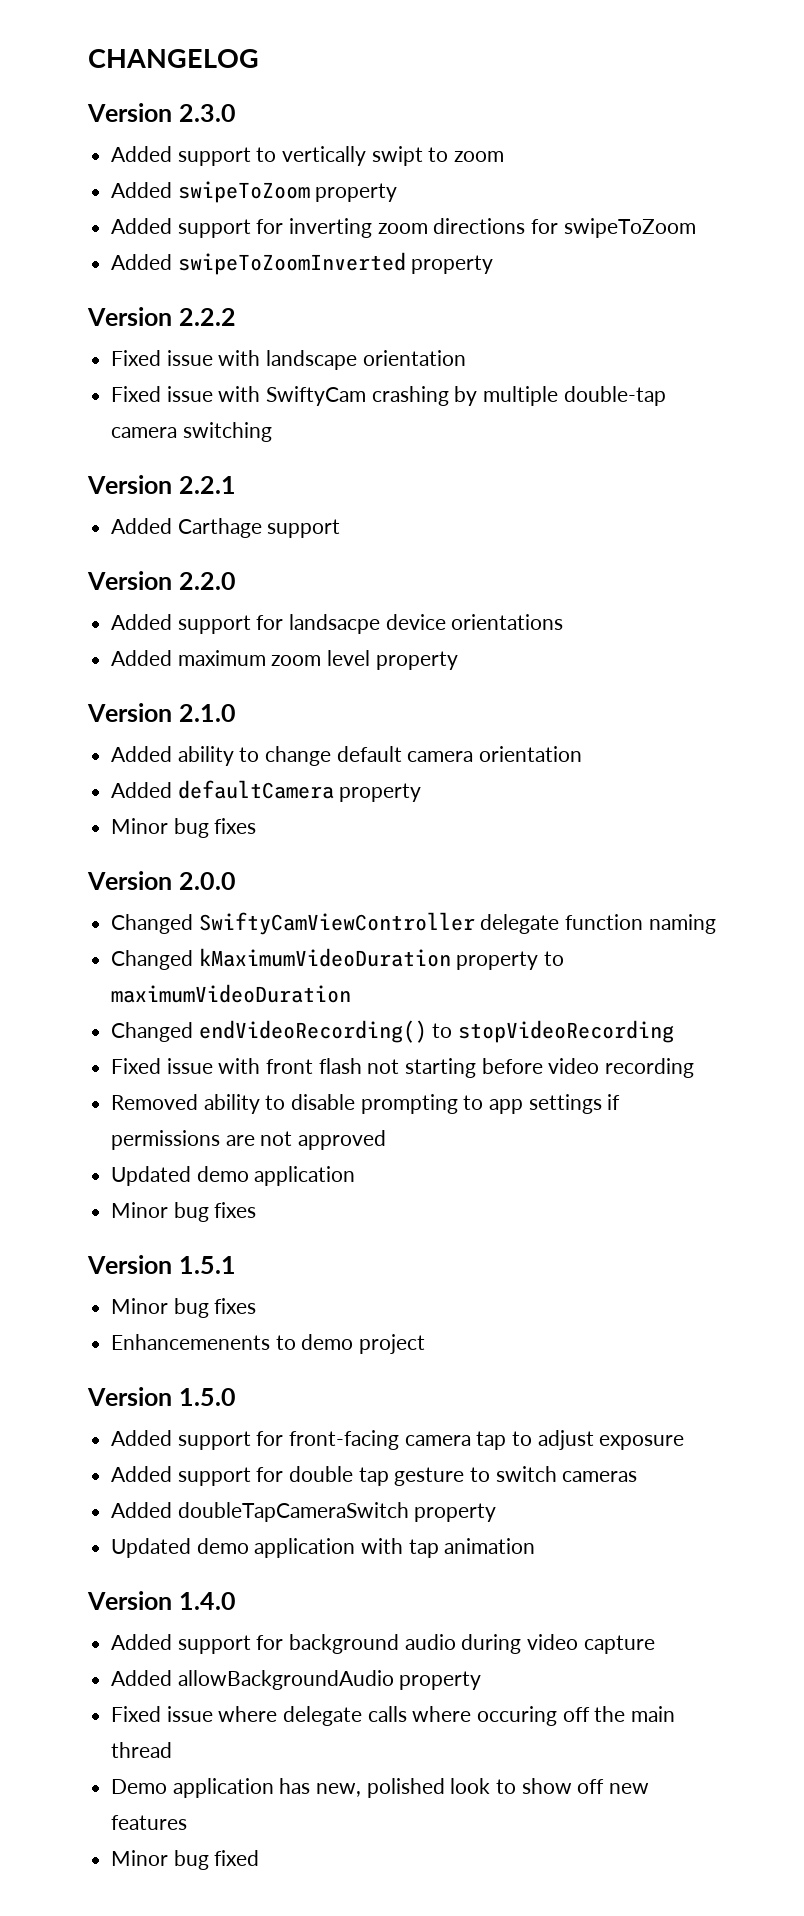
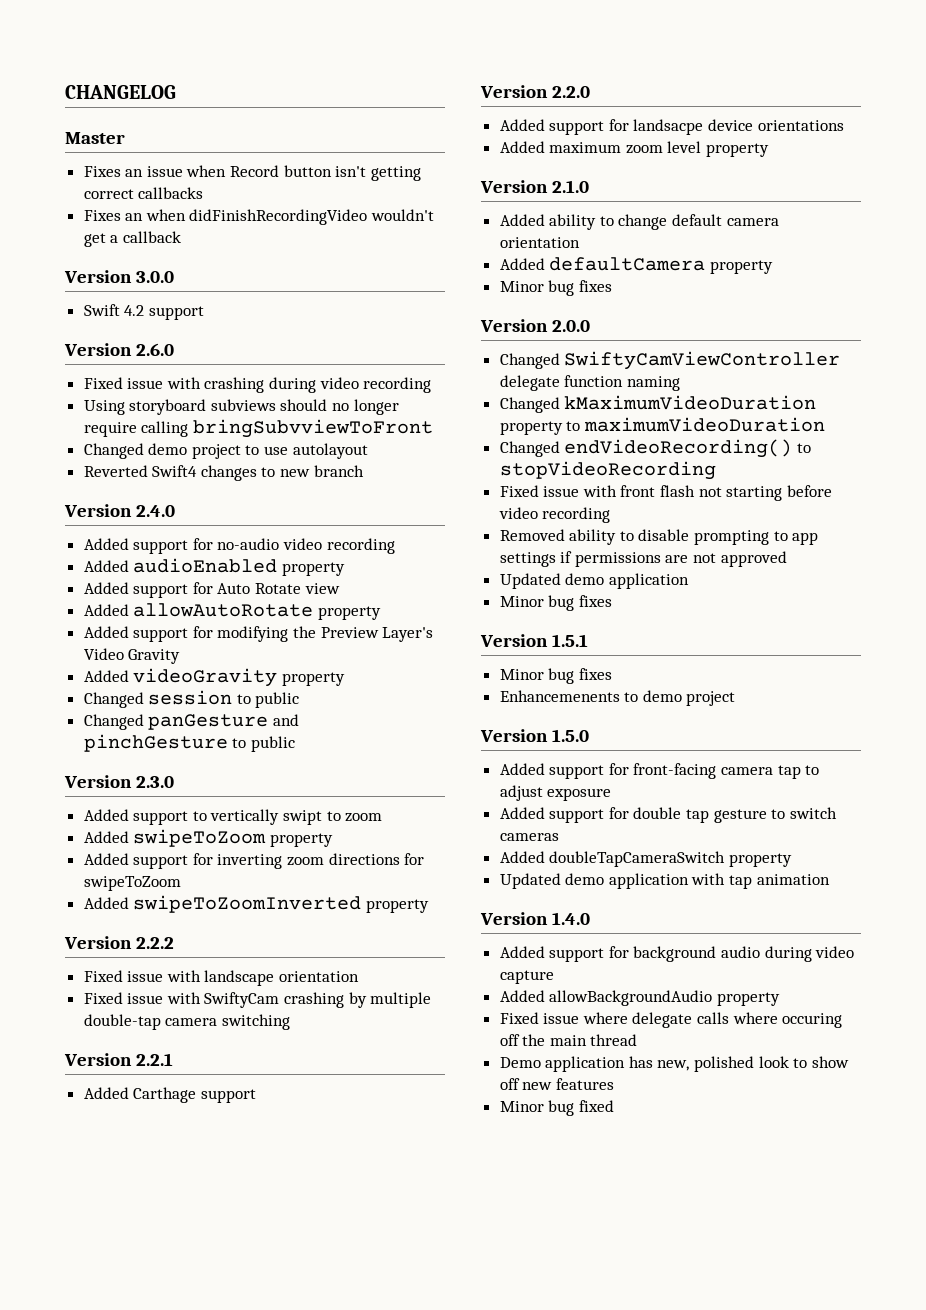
+ Master
+ Fixes an issue when Record button isn't getting correct callbacks
+ Fixes an when didFinishRecordingVideo wouldn't get a callback
+ Version 3.0.0
+ Swift 4.2 support
+ Version 2.6.0
+ Fixed issue with crashing during video recording
+ Using storyboard subviews should no longer require calling bringSubvviewToFront
+ Changed demo project to use autolayout
+ Reverted Swift4 changes to new branch
+ Version 2.4.0
+ Added support for no-audio video recording
+ Added audioEnabled property
+ Added support for Auto Rotate view
+ Added allowAutoRotate property
+ Added support for modifying the Preview Layer's Video Gravity
+ Added videoGravity property
+ Changed session to public
+ Changed panGesture and pinchGesture to public

